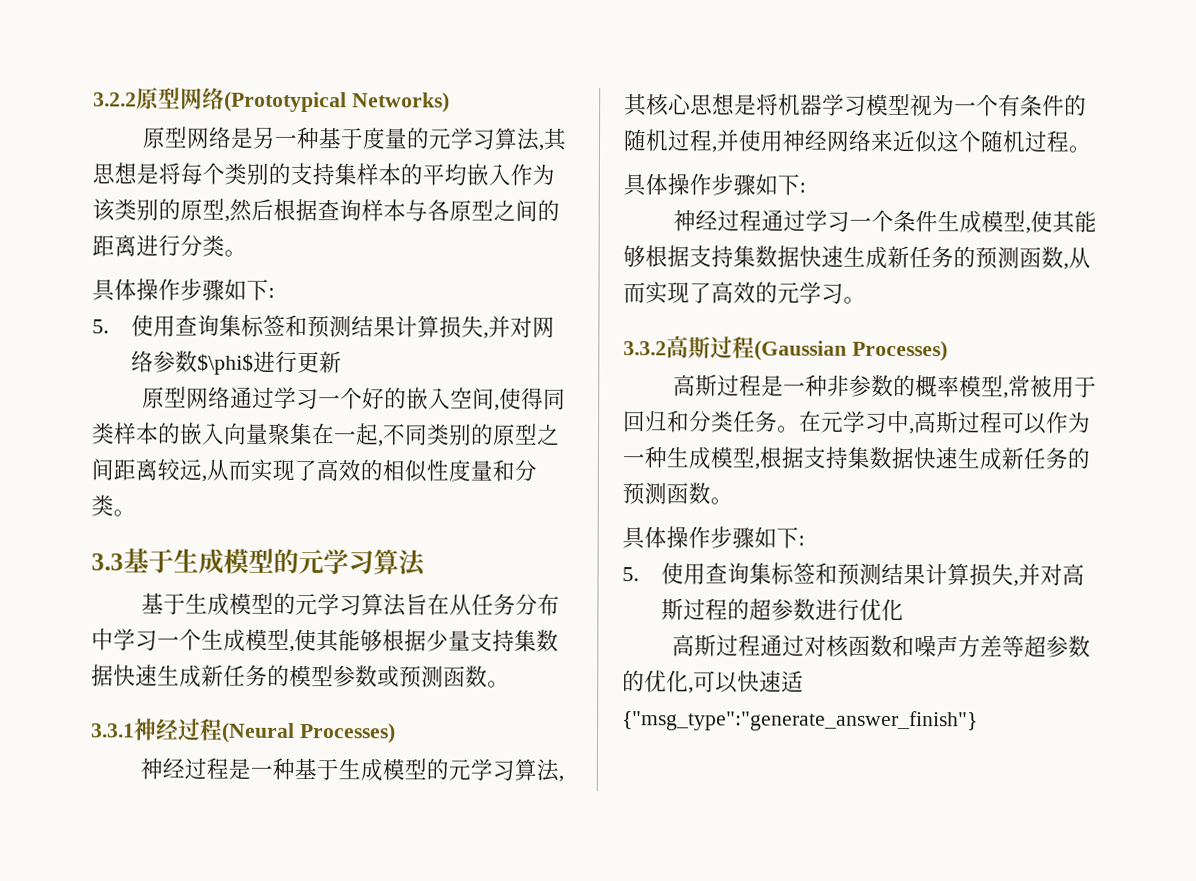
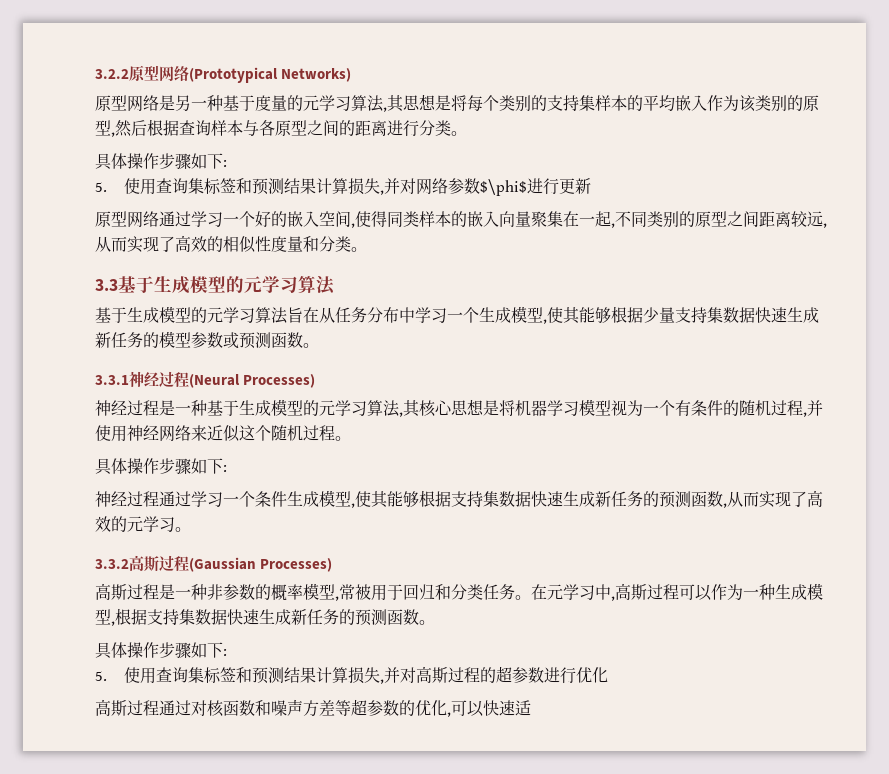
- 高斯过程通过对核函数和噪声方差等超参数的优化,可以快速适{"msg_type":"generate_answer_finish"}
+ 高斯过程通过对核函数和噪声方差等超参数的优化,可以快速适

